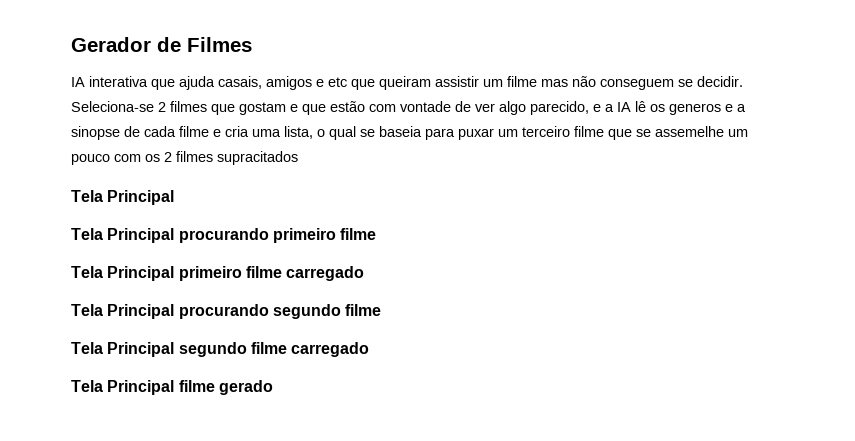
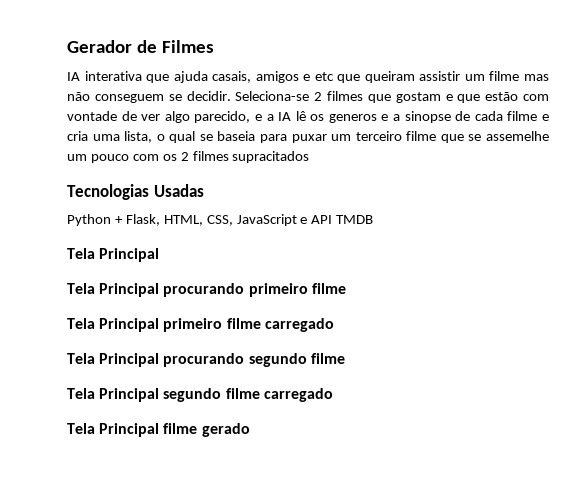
+ Tecnologias Usadas
+ Python + Flask, HTML, CSS, JavaScript e API TMDB

